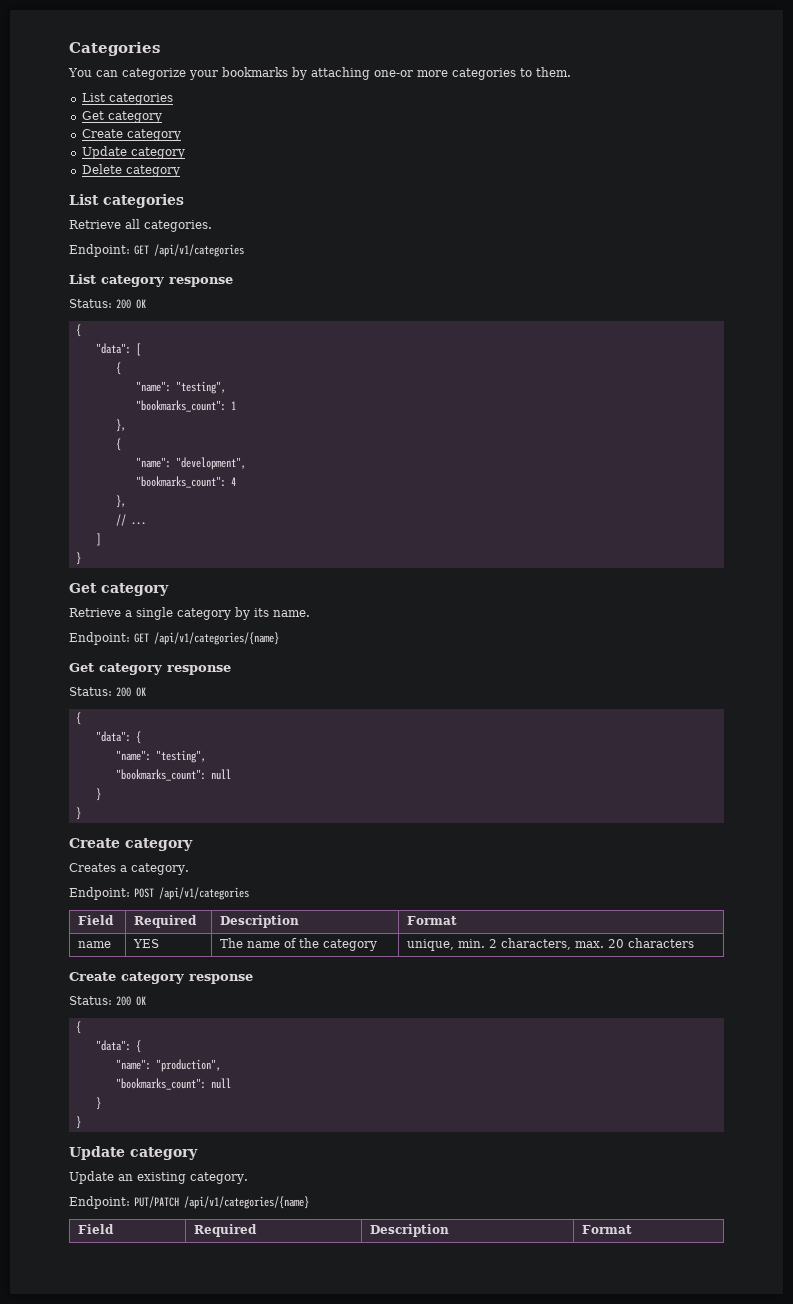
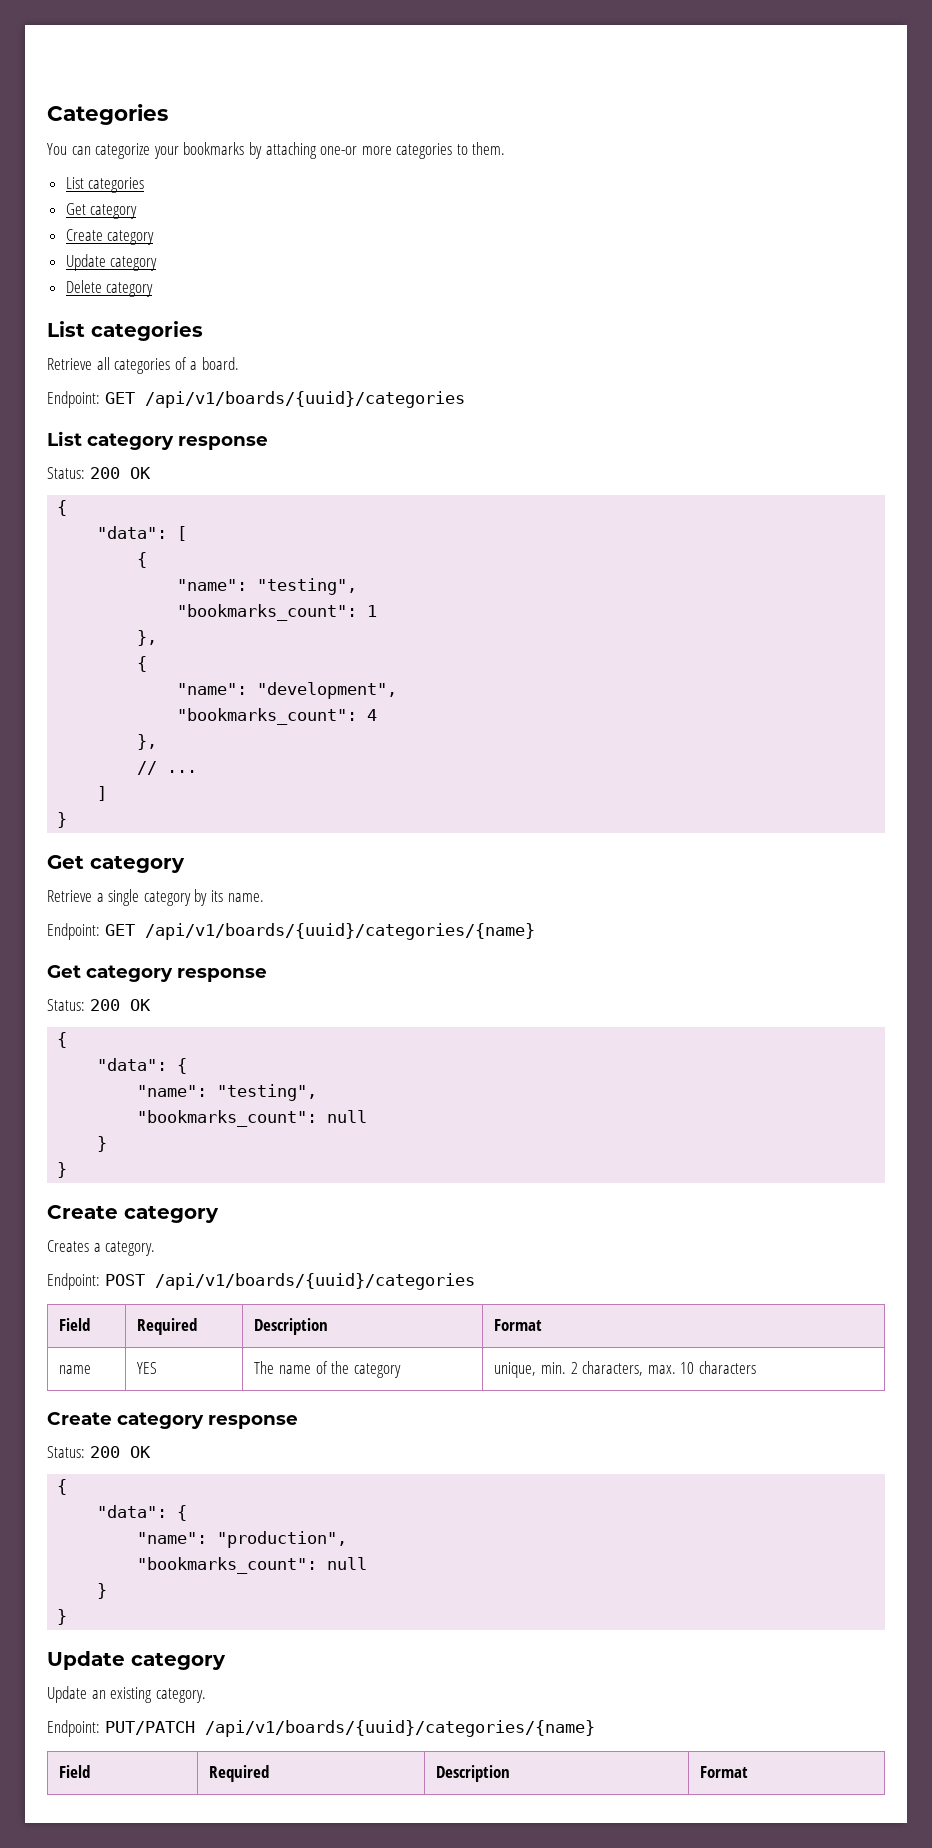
- Retrieve all categories.
- Endpoint: GET /api/v1/categories
+ Retrieve all categories of a board.
+ Endpoint: GET /api/v1/boards/{uuid}/categories
- Endpoint: GET /api/v1/categories/{name}
+ Endpoint: GET /api/v1/boards/{uuid}/categories/{name}
- Endpoint: POST /api/v1/categories
+ Endpoint: POST /api/v1/boards/{uuid}/categories
- name | YES | The name of the category | unique, min. 2 characters, max. 20 characters
+ name | YES | The name of the category | unique, min. 2 characters, max. 10 characters
- Endpoint: PUT/PATCH /api/v1/categories/{name}
+ Endpoint: PUT/PATCH /api/v1/boards/{uuid}/categories/{name}

